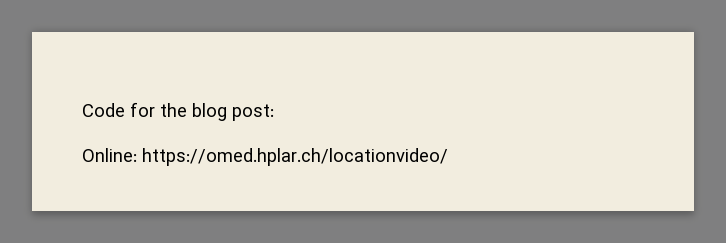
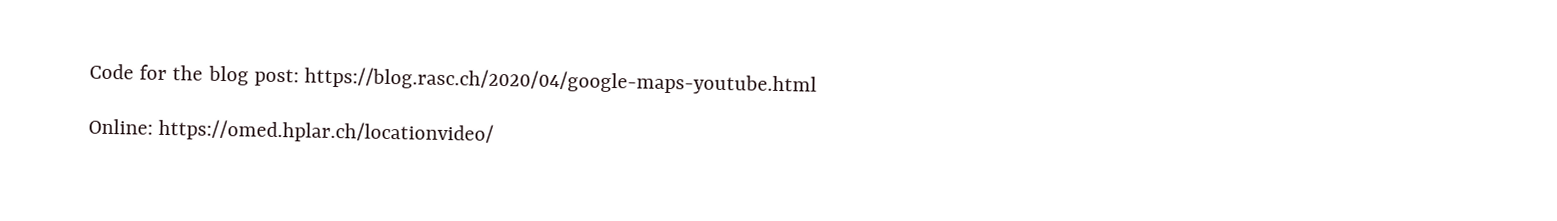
- Code for the blog post:
+ Code for the blog post: https://blog.rasc.ch/2020/04/google-maps-youtube.html

